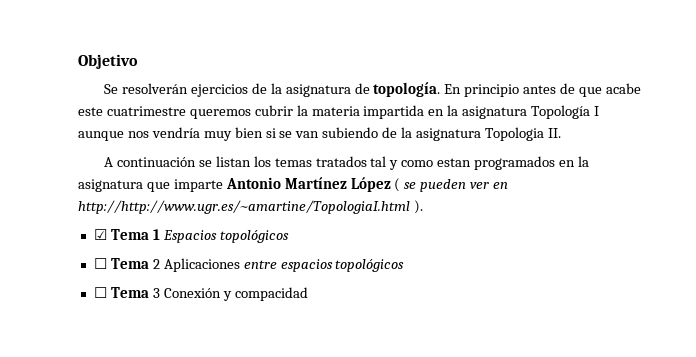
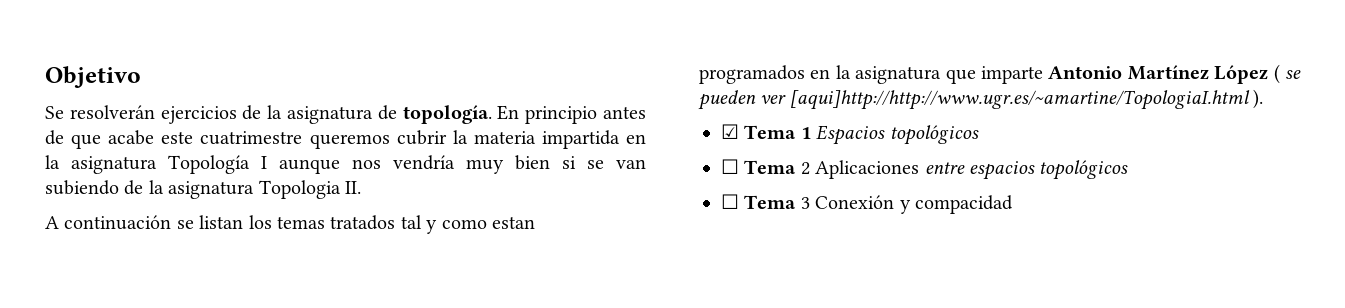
- A continuación se listan los temas tratados tal y como estan programados en la asignatura que imparte Antonio Martínez López ( se pueden ver en http://http://www.ugr.es/~amartine/TopologiaI.html ).
+ A continuación se listan los temas tratados tal y como estan programados en la asignatura que imparte Antonio Martínez López ( se pueden ver [aqui]http://http://www.ugr.es/~amartine/TopologiaI.html ).

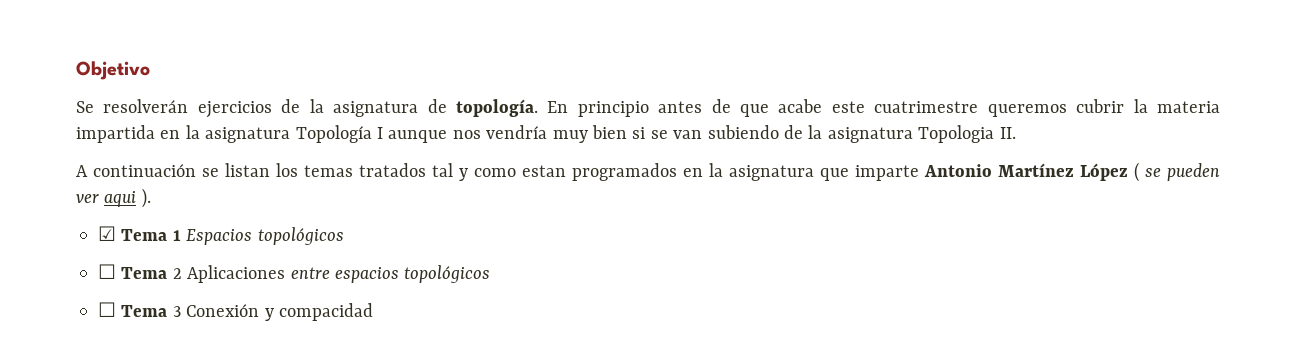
- A continuación se listan los temas tratados tal y como estan programados en la asignatura que imparte Antonio Martínez López ( se pueden ver [aqui]http://http://www.ugr.es/~amartine/TopologiaI.html ).
+ A continuación se listan los temas tratados tal y como estan programados en la asignatura que imparte Antonio Martínez López ( se pueden ver aqui ).

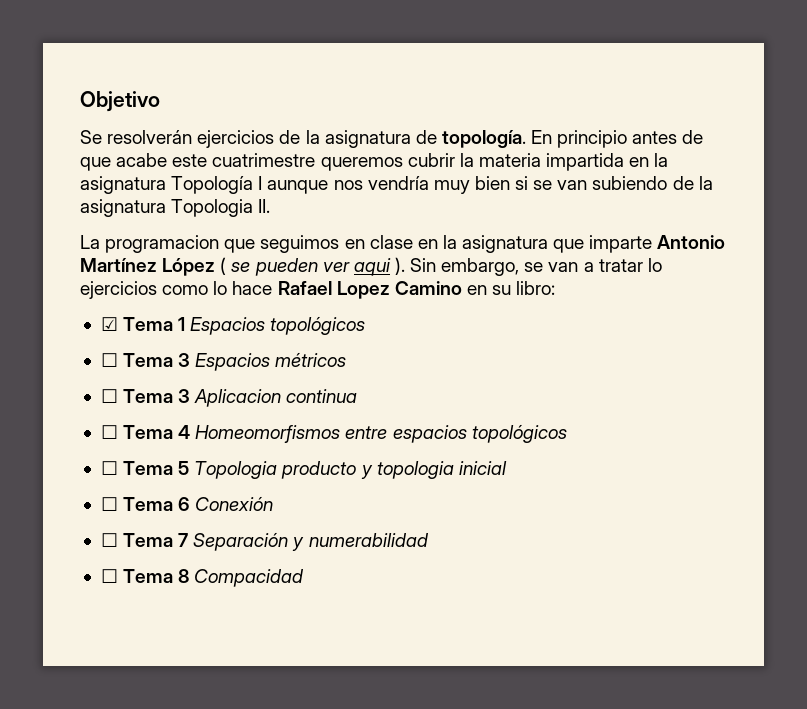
- A continuación se listan los temas tratados tal y como estan programados en la asignatura que imparte Antonio Martínez López ( se pueden ver aqui ).
+ La programacion que seguimos en clase en la asignatura que imparte Antonio Martínez López ( se pueden ver aqui ). Sin embargo, se van a tratar lo ejercicios como lo hace Rafael Lopez Camino en su libro:
- ☐ Tema 2 Aplicaciones entre espacios topológicos
+ ☐ Tema 3 Espacios métricos
+ ☐ Tema 3 Aplicacion continua
+ ☐ Tema 4 Homeomorfismos entre espacios topológicos
- ☐ Tema 3 Conexión y compacidad
+ ☐ Tema 5 Topologia producto y topologia inicial
+ ☐ Tema 6 Conexión
+ ☐ Tema 7 Separación y numerabilidad
+ ☐ Tema 8 Compacidad

